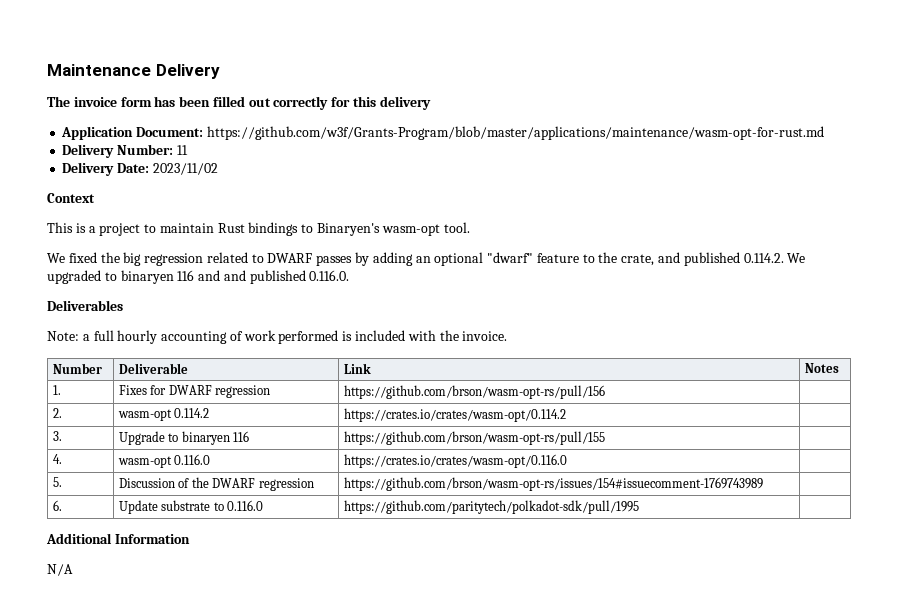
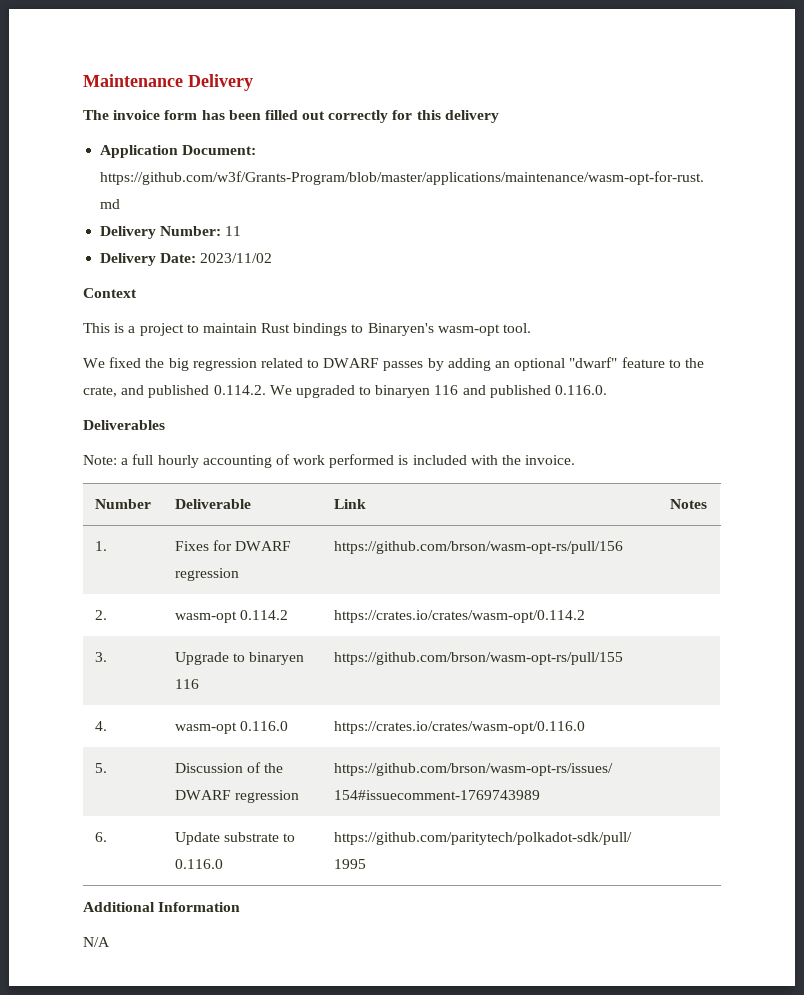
- We fixed the big regression related to DWARF passes by adding an optional "dwarf" feature to the crate, and published 0.114.2. We upgraded to binaryen 116 and and published 0.116.0.
+ We fixed the big regression related to DWARF passes by adding an optional "dwarf" feature to the crate, and published 0.114.2. We upgraded to binaryen 116 and published 0.116.0.

